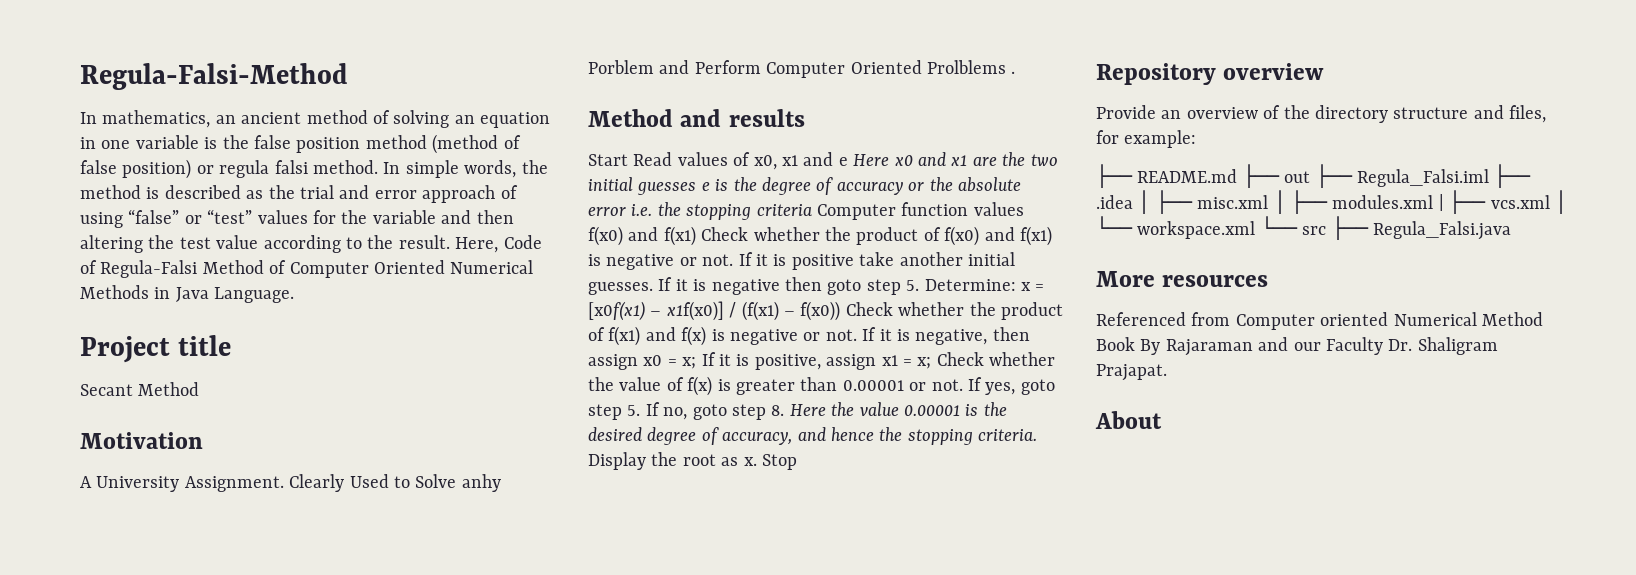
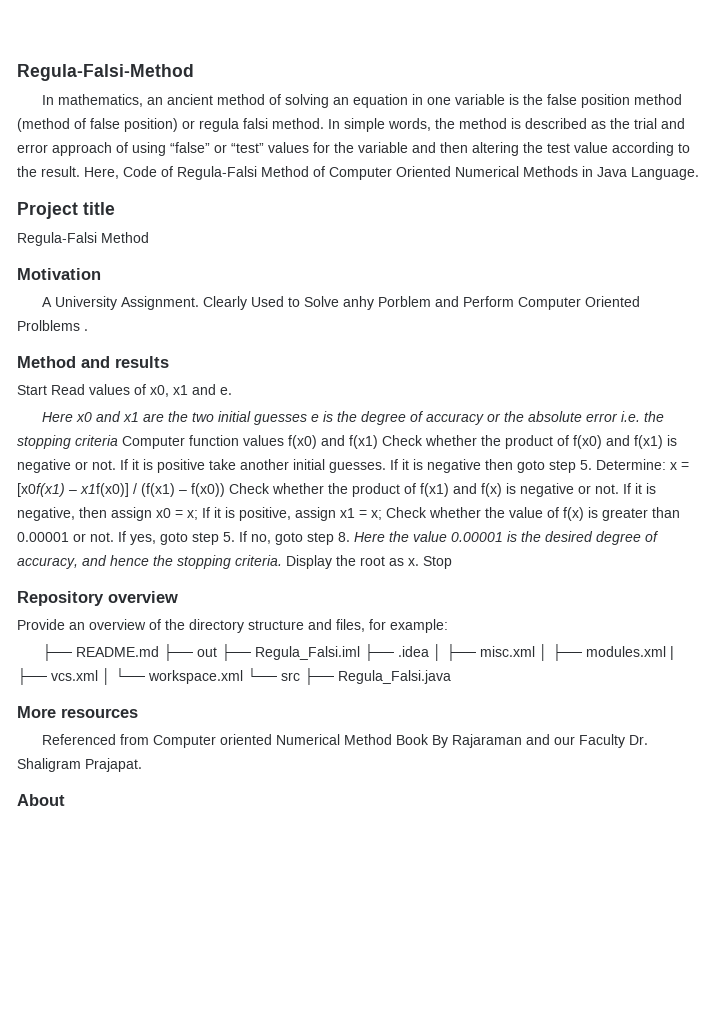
  Project title
- Secant Method
+ Regula-Falsi Method
- Start Read values of x0, x1 and e Here x0 and x1 are the two initial guesses e is the degree of accuracy or the absolute error i.e. the stopping criteria Computer function values f(x0) and f(x1) Check whether the product of f(x0) and f(x1) is negative or not.
+ Start Read values of x0, x1 and e.
+ Here x0 and x1 are the two initial guesses e is the degree of accuracy or the absolute error i.e. the stopping criteria Computer function values f(x0) and f(x1) Check whether the product of f(x0) and f(x1) is negative or not.

